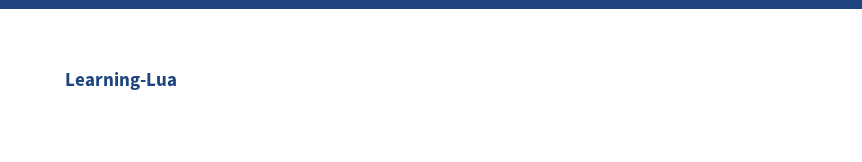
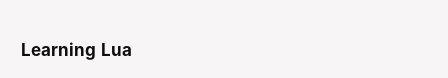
- Learning-Lua
+ Learning Lua

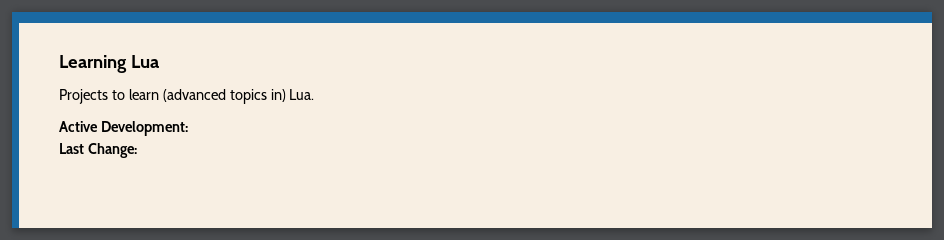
+ Projects to learn (advanced topics in) Lua.
+ Active Development:
+ Last Change:

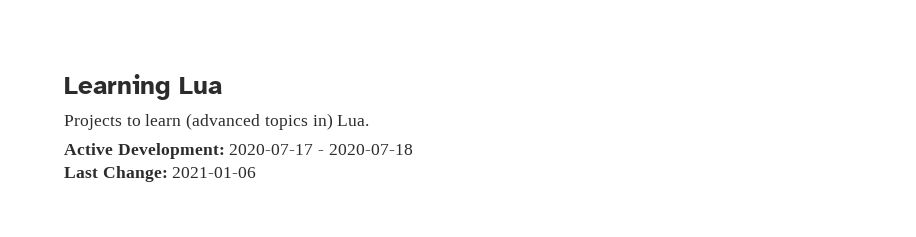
- Active Development:
+ Active Development: 2020-07-17 - 2020-07-18
- Last Change:
+ Last Change: 2021-01-06

